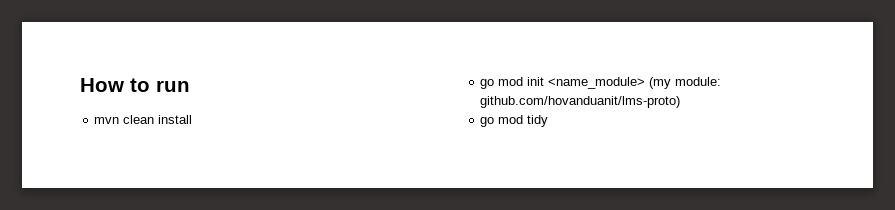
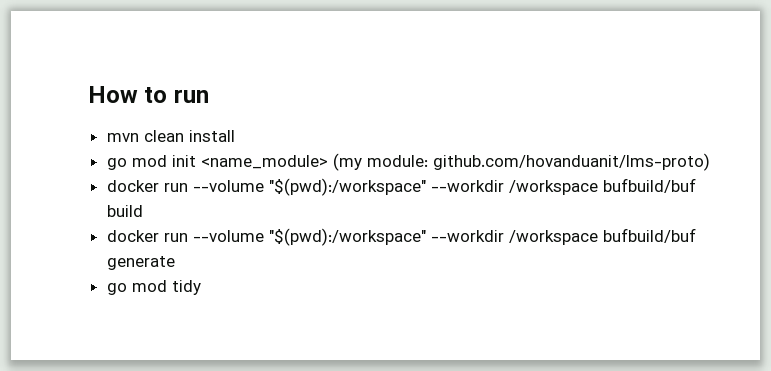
+ docker run --volume "$(pwd):/workspace" --workdir /workspace bufbuild/buf build
+ docker run --volume "$(pwd):/workspace" --workdir /workspace bufbuild/buf generate

